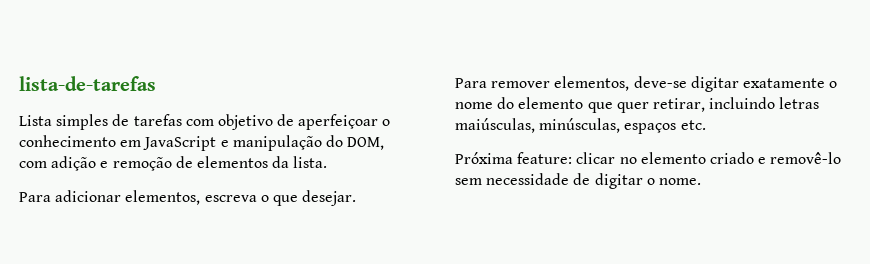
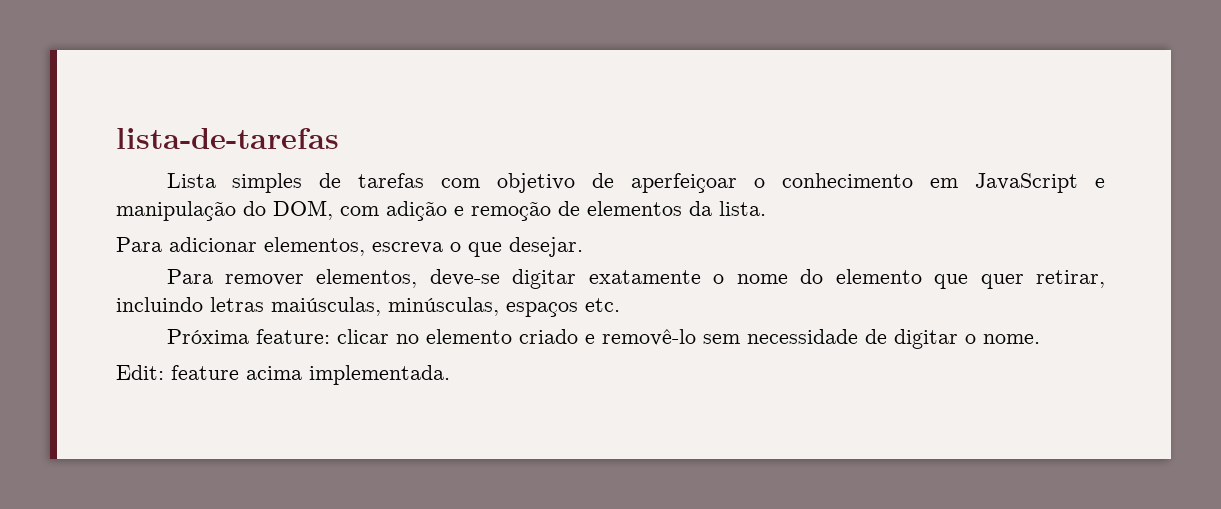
+ Edit: feature acima implementada.

